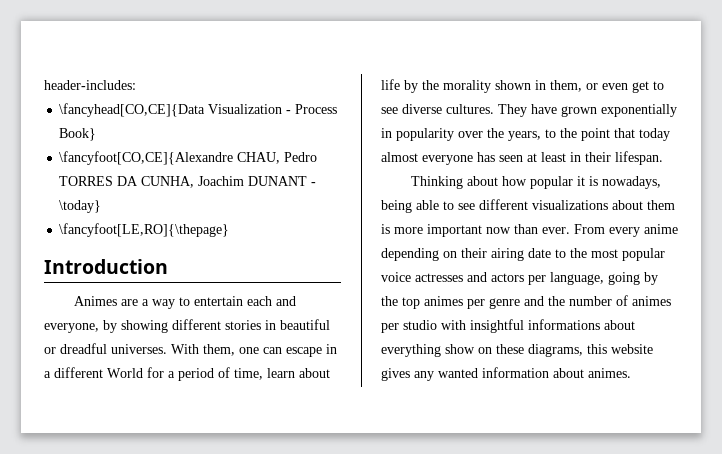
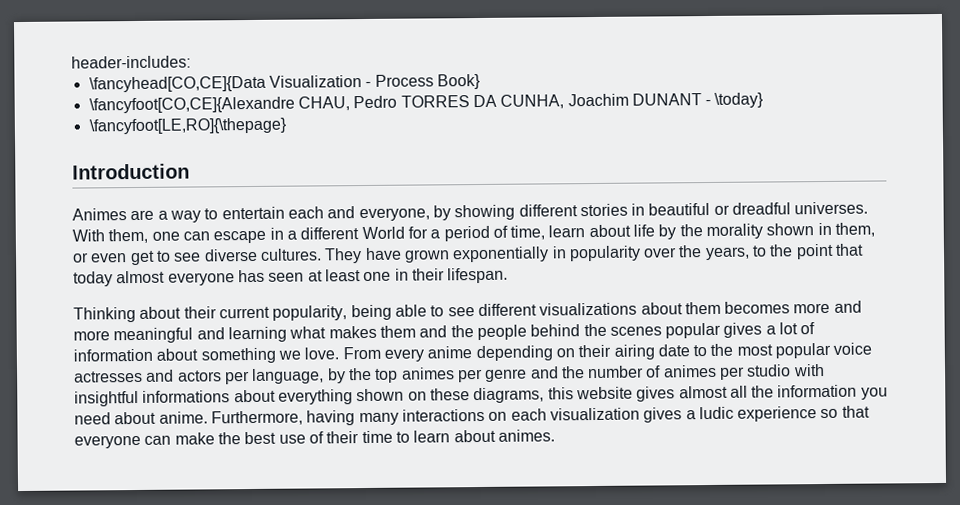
- They have grown exponentially in popularity over the years, to the point that today almost everyone has seen at least in their lifespan.
+ They have grown exponentially in popularity over the years, to the point that today almost everyone has seen at least one in their lifespan.
- Thinking about how popular it is nowadays, being able to see different visualizations about them is more important now than ever.
+ Thinking about their current popularity, being able to see different visualizations about them becomes more and more meaningful and learning what makes them and the people behind the scenes popular gives a lot of information about something we love.
- From every anime depending on their airing date to the most popular voice actresses and actors per language, going by the top animes per genre and the number of animes per studio with insightful informations about everything show on these diagrams, this website gives any wanted information about animes.
+ From every anime depending on their airing date to the most popular voice actresses and actors per language, by the top animes per genre and the number of animes per studio with insightful informations about everything shown on these diagrams, this website gives almost all the information you need about anime. Furthermore, having many interactions on each visualization gives a ludic experience so that everyone can make the best use of their time to learn about animes.

